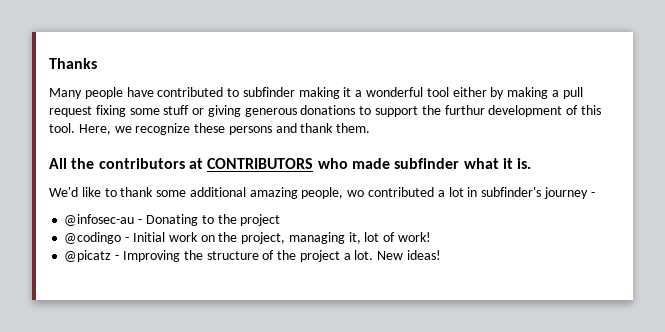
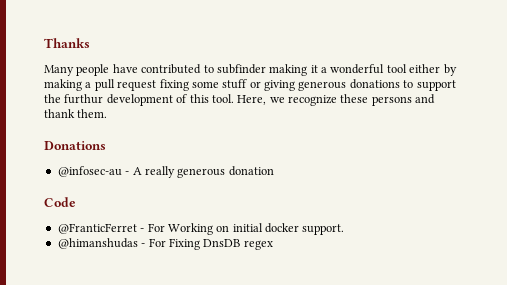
- All the contributors at CONTRIBUTORS who made subfinder what it is.
- We'd like to thank some additional amazing people, wo contributed a lot in subfinder's journey -
- @infosec-au - Donating to the project
- @codingo - Initial work on the project, managing it, lot of work!
- @picatz - Improving the structure of the project a lot. New ideas!
+ Donations
+ @infosec-au - A really generous donation
+ Code
+ @FranticFerret - For Working on initial docker support.
+ @himanshudas - For Fixing DnsDB regex

